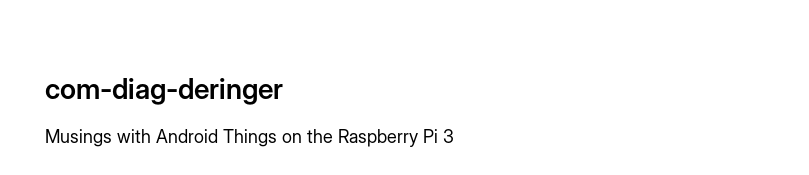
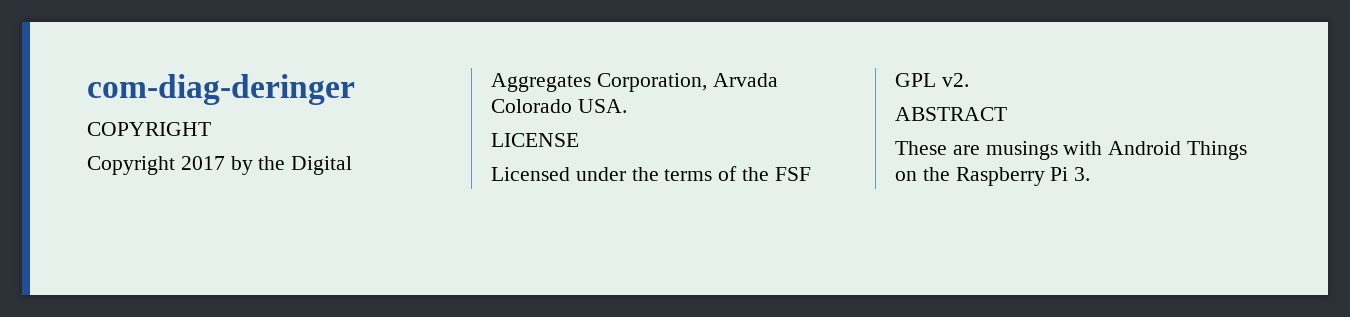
- Musings with Android Things on the Raspberry Pi 3
+ COPYRIGHT
+ Copyright 2017 by the Digital Aggregates Corporation, Arvada Colorado USA.
+ LICENSE
+ Licensed under the terms of the FSF GPL v2.
+ ABSTRACT
+ These are musings with Android Things on the Raspberry Pi 3.

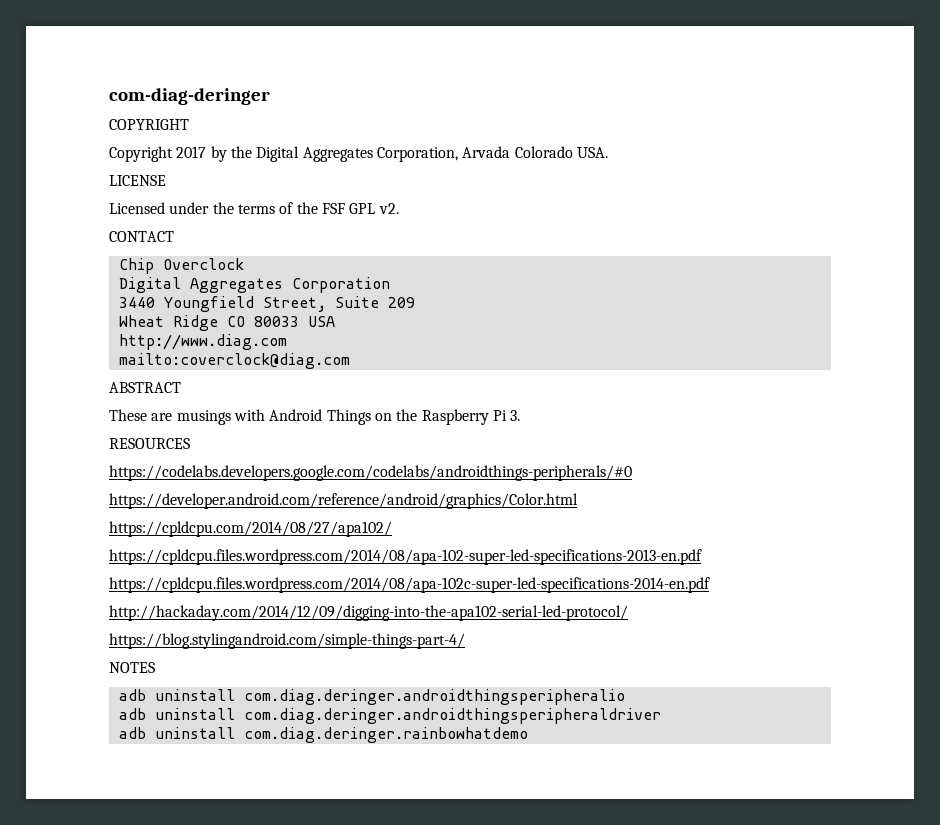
+ CONTACT
+ Chip Overclock
+ Digital Aggregates Corporation
+ 3440 Youngfield Street, Suite 209
+ Wheat Ridge CO 80033 USA
+ http://www.diag.com
+ mailto:coverclock@diag.com
+ RESOURCES
+ https://codelabs.developers.google.com/codelabs/androidthings-peripherals/#0
+ https://developer.android.com/reference/android/graphics/Color.html
+ https://cpldcpu.com/2014/08/27/apa102/
+ https://cpldcpu.files.wordpress.com/2014/08/apa-102-super-led-specifications-2013-en.pdf
+ https://cpldcpu.files.wordpress.com/2014/08/apa-102c-super-led-specifications-2014-en.pdf
+ http://hackaday.com/2014/12/09/digging-into-the-apa102-serial-led-protocol/
+ https://blog.stylingandroid.com/simple-things-part-4/
+ NOTES
+ adb uninstall com.diag.deringer.androidthingsperipheralio
+ adb uninstall com.diag.deringer.androidthingsperipheraldriver
+ adb uninstall com.diag.deringer.rainbowhatdemo

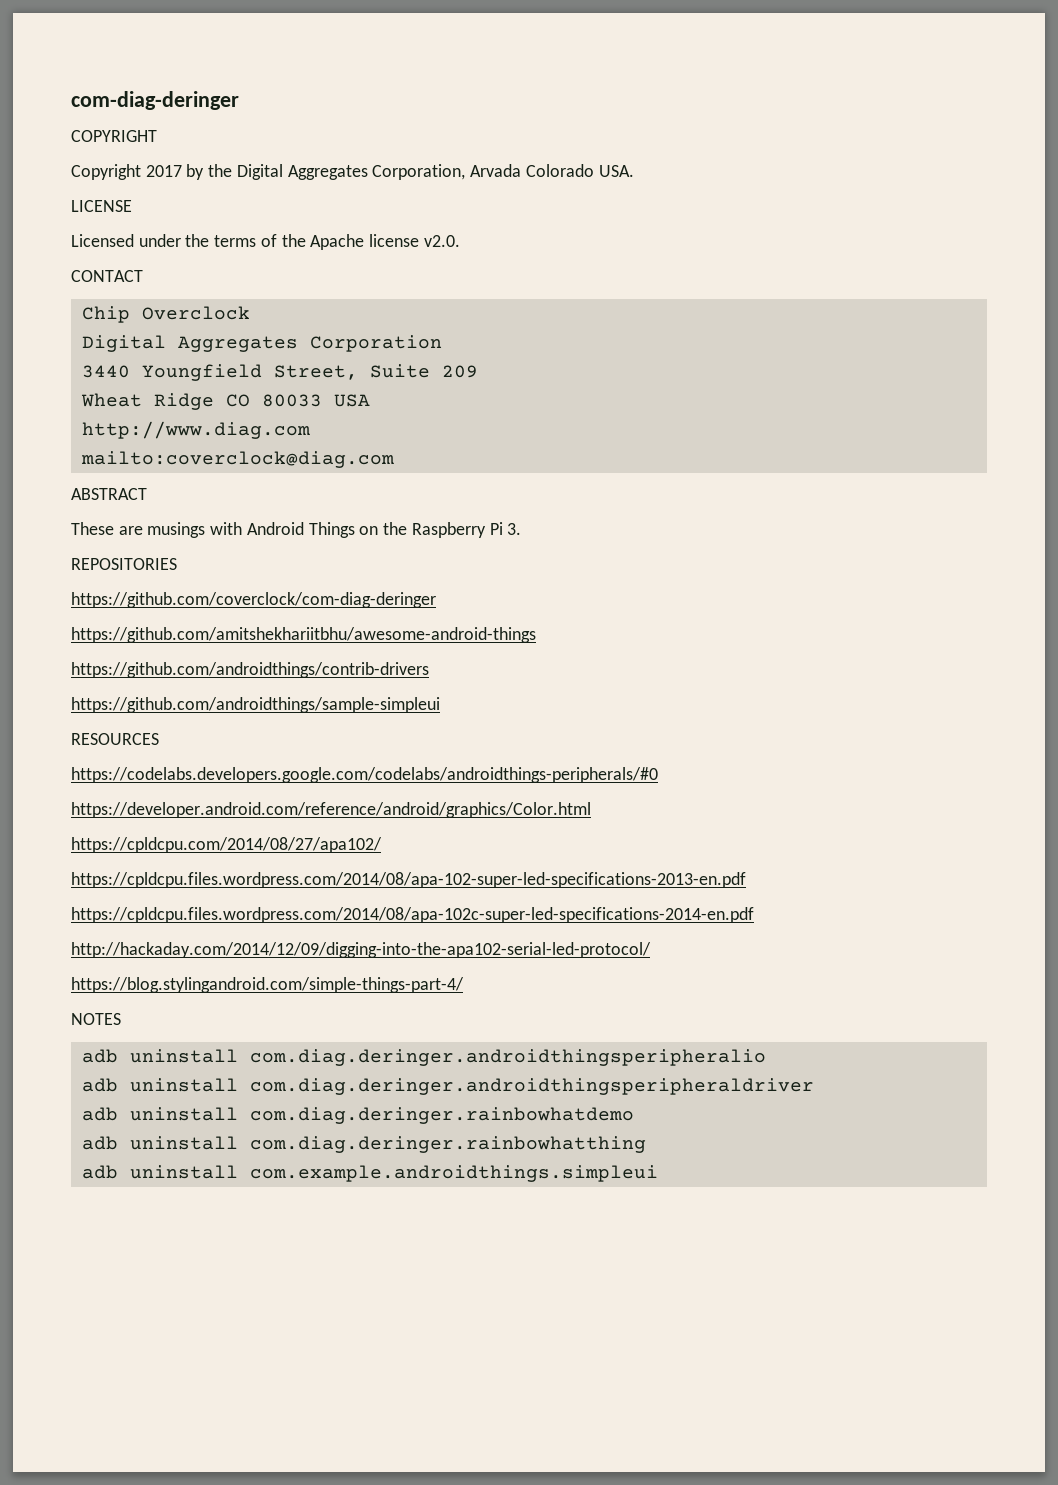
- Licensed under the terms of the FSF GPL v2.
+ Licensed under the terms of the Apache license v2.0.
+ REPOSITORIES
+ https://github.com/coverclock/com-diag-deringer
+ https://github.com/amitshekhariitbhu/awesome-android-things
+ https://github.com/androidthings/contrib-drivers
+ https://github.com/androidthings/sample-simpleui
+ adb uninstall com.diag.deringer.rainbowhatthing
+ adb uninstall com.example.androidthings.simpleui

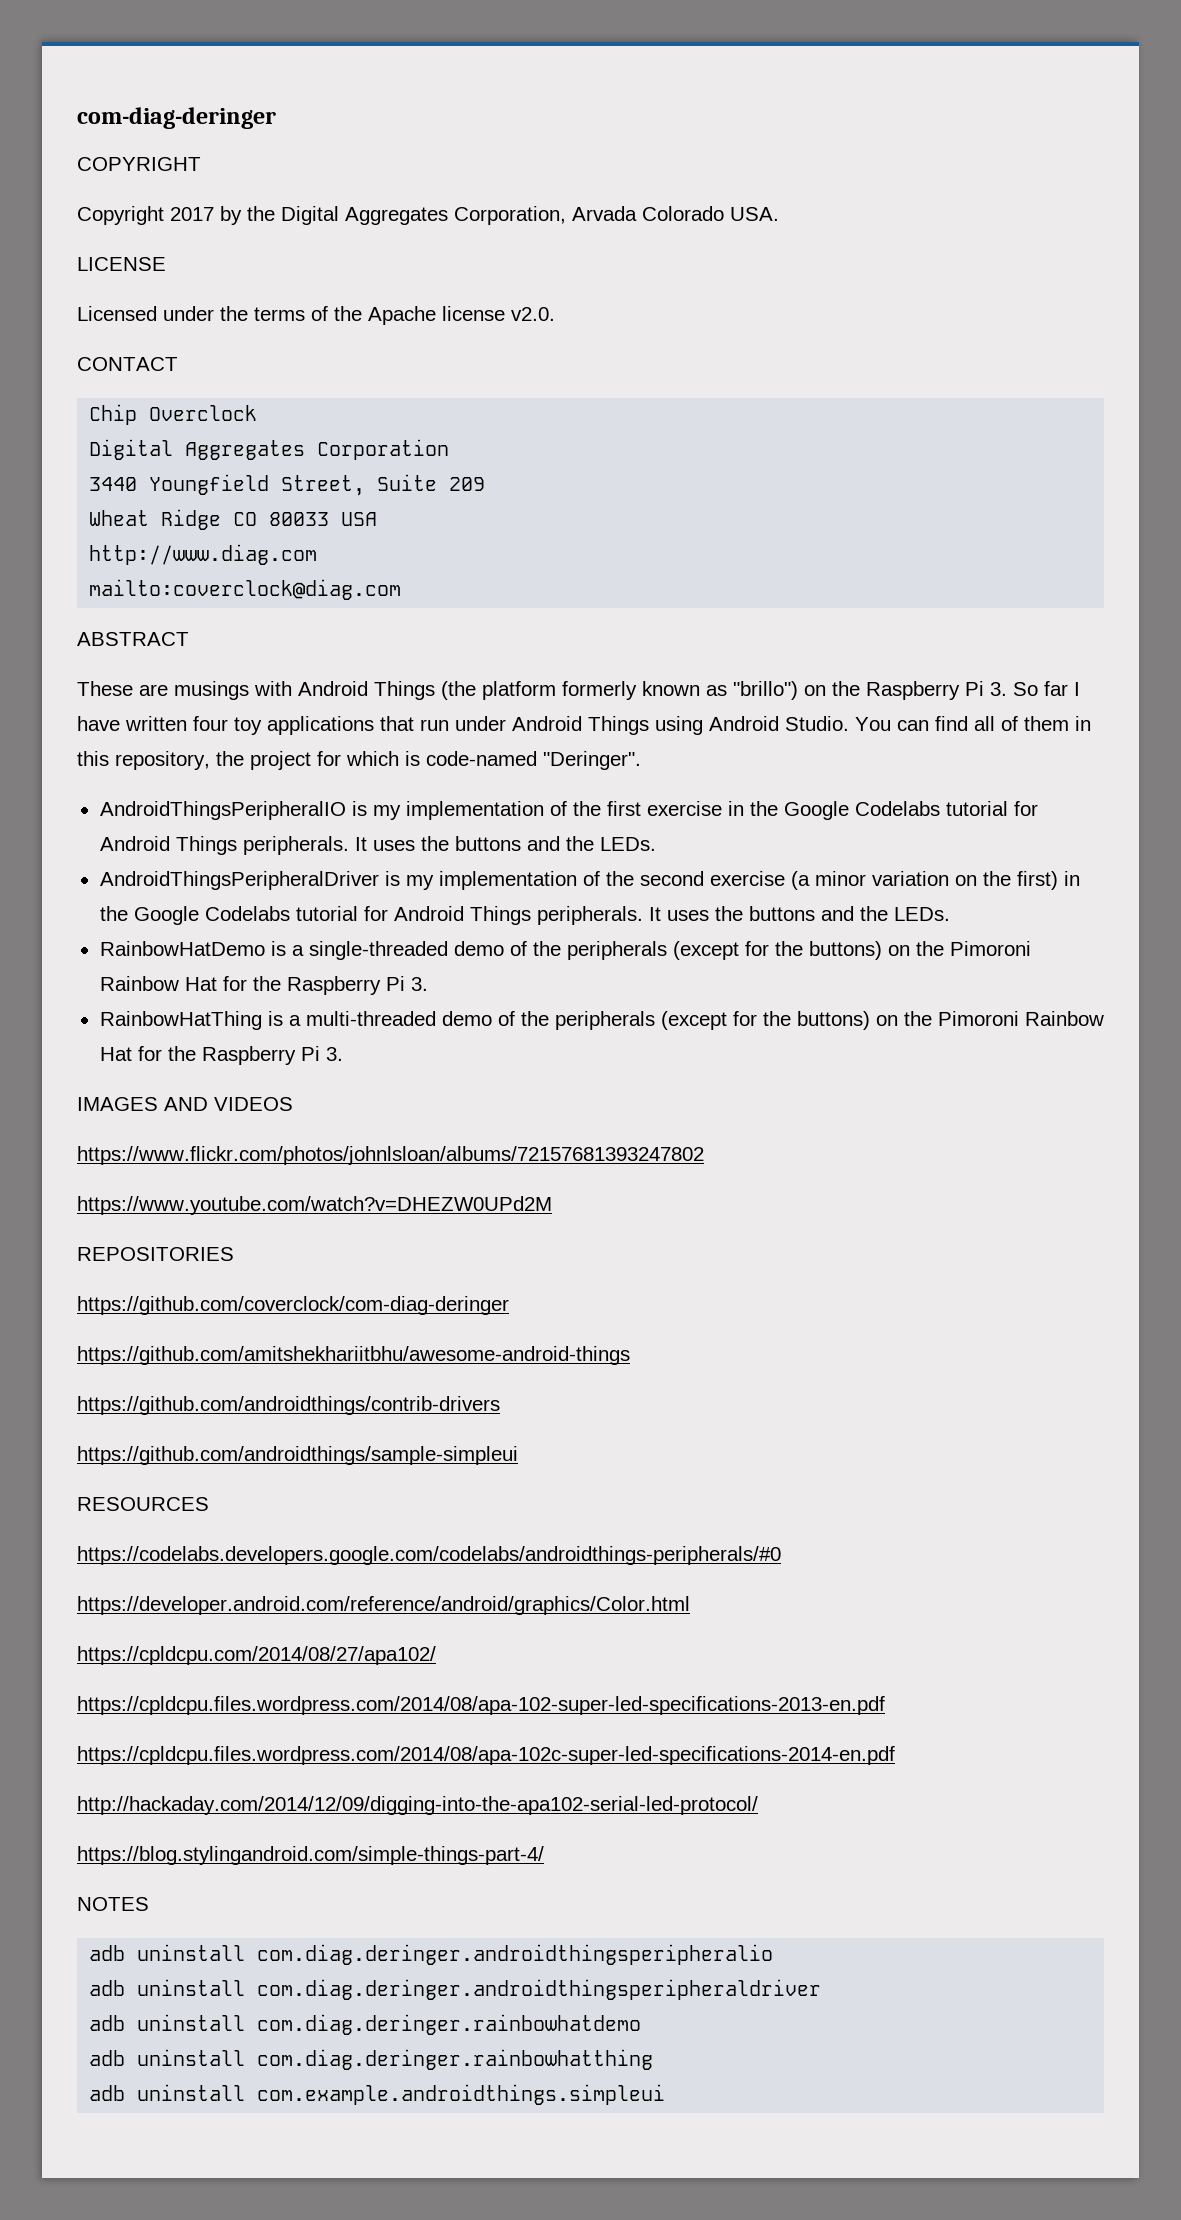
- These are musings with Android Things on the Raspberry Pi 3.
+ These are musings with Android Things (the platform formerly known as "brillo") on the Raspberry Pi 3. So far I have written four toy applications that run under Android Things using Android Studio. You can find all of them in this repository, the project for which is code-named "Deringer".
+ AndroidThingsPeripheralIO is my implementation of the first exercise in the Google Codelabs tutorial for Android Things peripherals. It uses the buttons and the LEDs.
+ AndroidThingsPeripheralDriver is my implementation of the second exercise (a minor variation on the first) in the Google Codelabs tutorial for Android Things peripherals. It uses the buttons and the LEDs.
+ RainbowHatDemo is a single-threaded demo of the peripherals (except for the buttons) on the Pimoroni Rainbow Hat for the Raspberry Pi 3.
+ RainbowHatThing is a multi-threaded demo of the peripherals (except for the buttons) on the Pimoroni Rainbow Hat for the Raspberry Pi 3.
+ IMAGES AND VIDEOS
+ https://www.flickr.com/photos/johnlsloan/albums/72157681393247802
+ https://www.youtube.com/watch?v=DHEZW0UPd2M

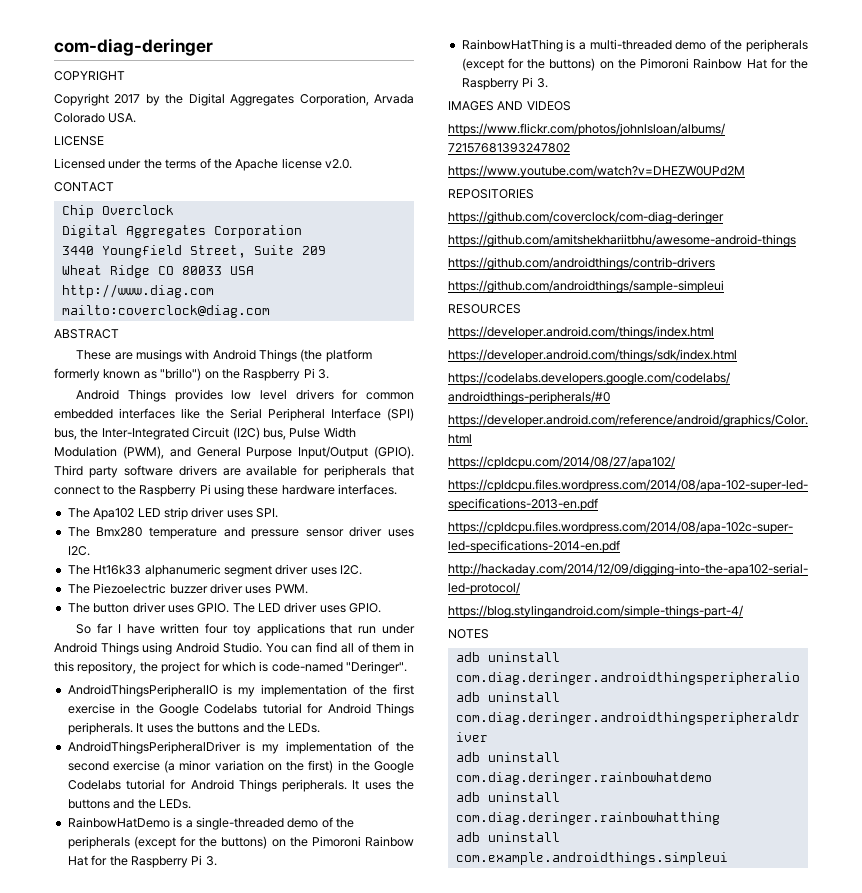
- These are musings with Android Things (the platform formerly known as "brillo") on the Raspberry Pi 3. So far I have written four toy applications that run under Android Things using Android Studio.
+ These are musings with Android Things (the platform formerly known as "brillo") on the Raspberry Pi 3.
+ Android Things provides low level drivers for common embedded interfaces like the Serial Peripheral Interface (SPI) bus, the Inter-Integrated Circuit (I2C) bus, Pulse Width Modulation (PWM), and General Purpose Input/Output (GPIO). Third party software drivers are available for peripherals that connect to the Raspberry Pi using these hardware interfaces.
+ The Apa102 LED strip driver uses SPI.
+ The Bmx280 temperature and pressure sensor driver uses I2C.
+ The Ht16k33 alphanumeric segment driver uses I2C.
+ The Piezoelectric buzzer driver uses PWM.
+ The button driver uses GPIO. The LED driver uses GPIO.
+ So far I have written four toy applications that run under Android Things using Android Studio.
+ https://developer.android.com/things/index.html
+ https://developer.android.com/things/sdk/index.html

